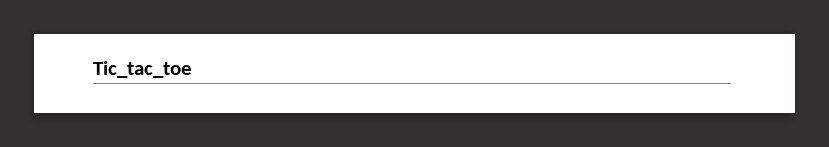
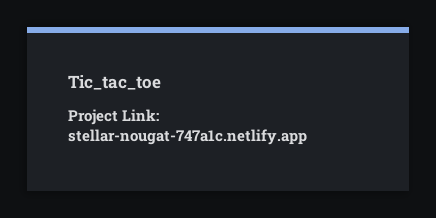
+ Project Link: stellar-nougat-747a1c.netlify.app

